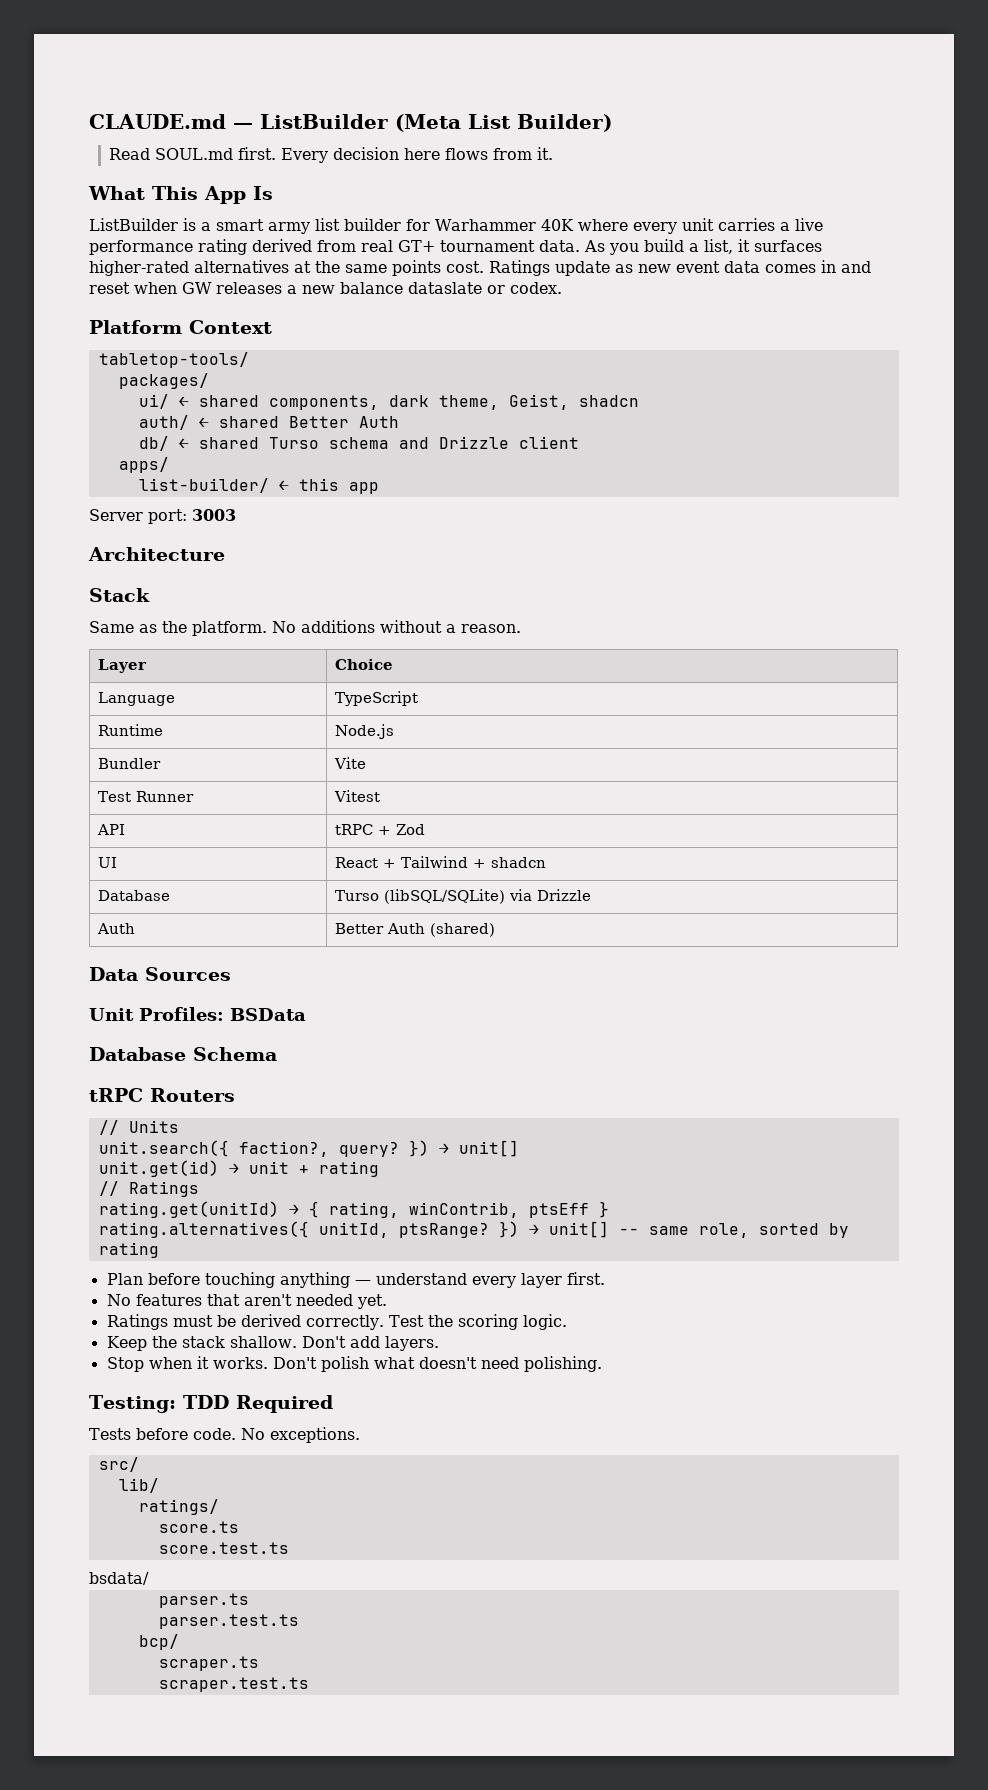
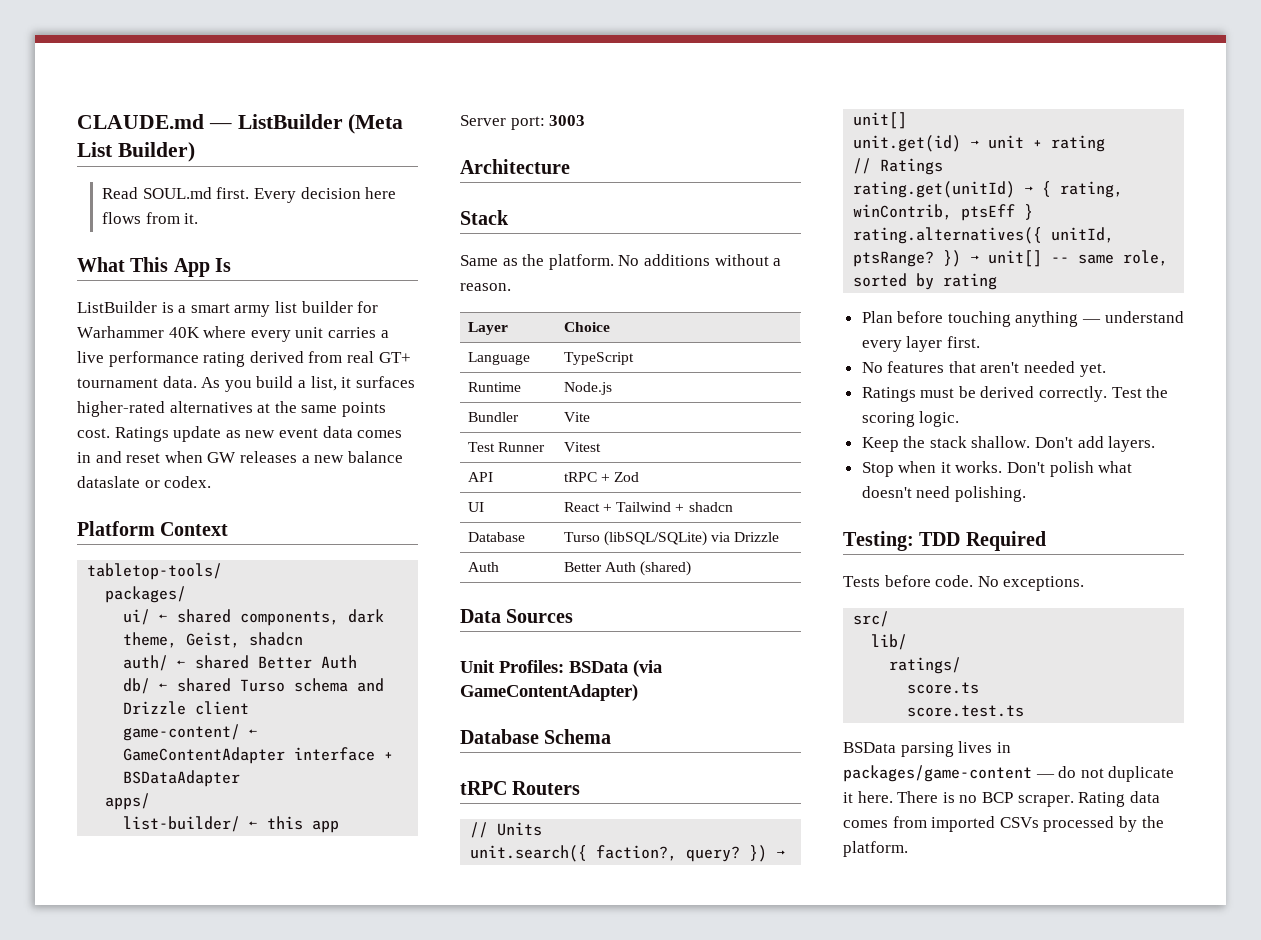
+ game-content/ ← GameContentAdapter interface + BSDataAdapter
- Unit Profiles: BSData
+ Unit Profiles: BSData (via GameContentAdapter)
- bsdata/
- parser.ts
- parser.test.ts
- bcp/
- scraper.ts
- scraper.test.ts
+ BSData parsing lives in packages/game-content — do not duplicate it here. There is no BCP scraper. Rating data comes from imported CSVs processed by the platform.

